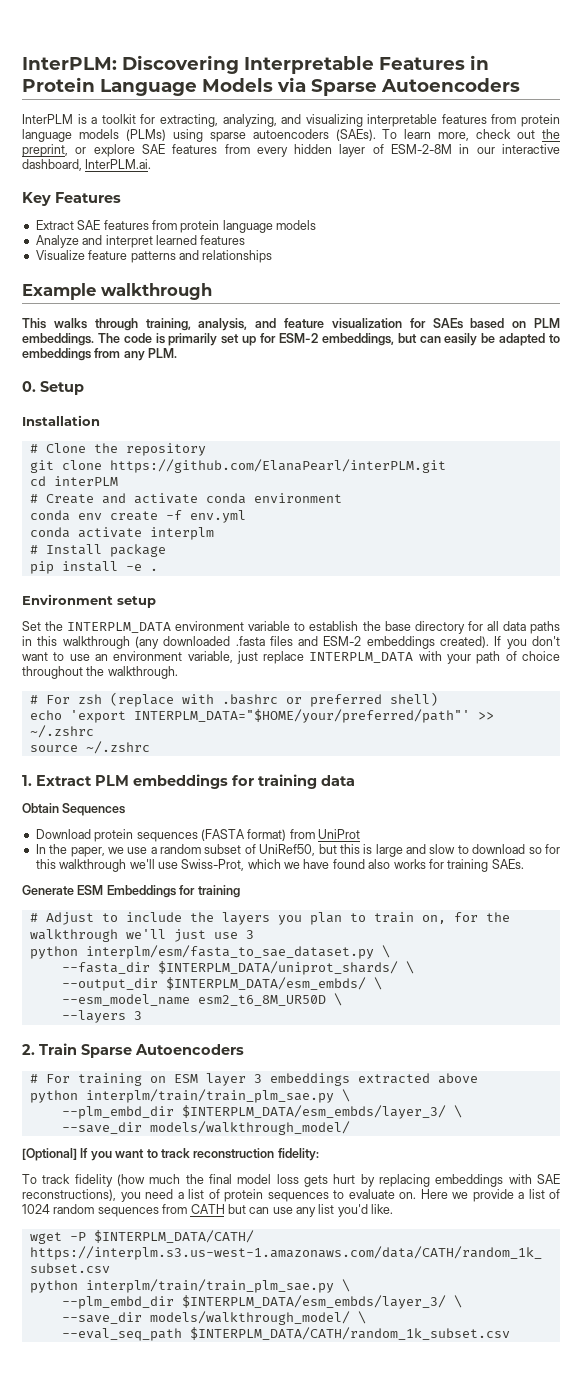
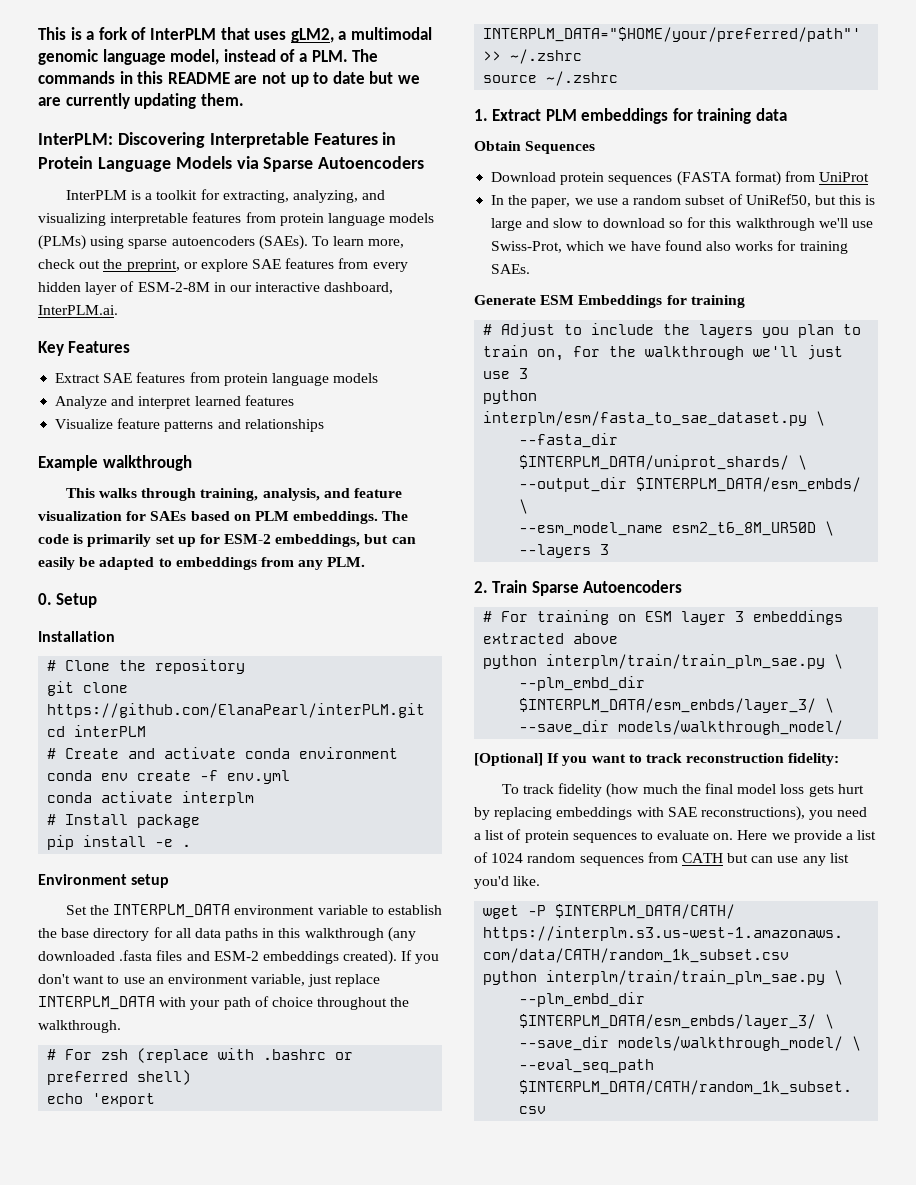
+ This is a fork of InterPLM that uses gLM2, a multimodal genomic language model, instead of a PLM. The commands in this README are not up to date but we are currently updating them.

